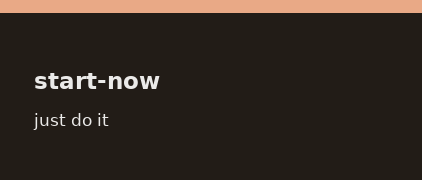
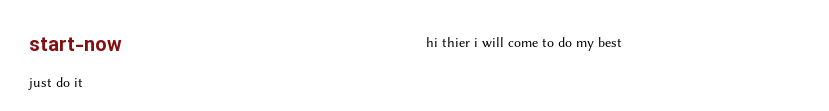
+ hi thier i will come to do my best

